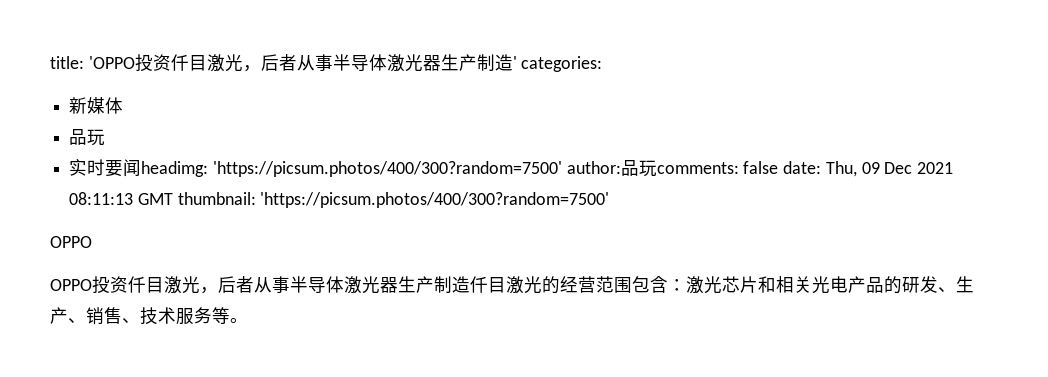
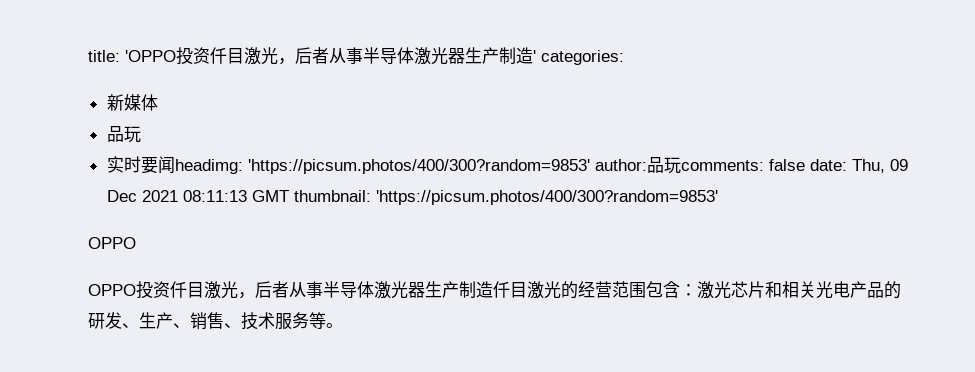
- 实时要闻headimg: 'https://picsum.photos/400/300?random=7500' author:品玩comments: false date: Thu, 09 Dec 2021 08:11:13 GMT thumbnail: 'https://picsum.photos/400/300?random=7500'
+ 实时要闻headimg: 'https://picsum.photos/400/300?random=9853' author:品玩comments: false date: Thu, 09 Dec 2021 08:11:13 GMT thumbnail: 'https://picsum.photos/400/300?random=9853'

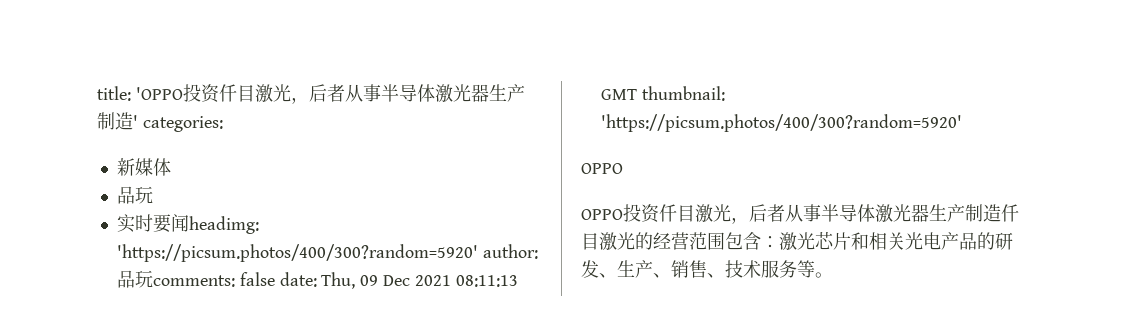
- 实时要闻headimg: 'https://picsum.photos/400/300?random=9853' author:品玩comments: false date: Thu, 09 Dec 2021 08:11:13 GMT thumbnail: 'https://picsum.photos/400/300?random=9853'
+ 实时要闻headimg: 'https://picsum.photos/400/300?random=5920' author:品玩comments: false date: Thu, 09 Dec 2021 08:11:13 GMT thumbnail: 'https://picsum.photos/400/300?random=5920'

